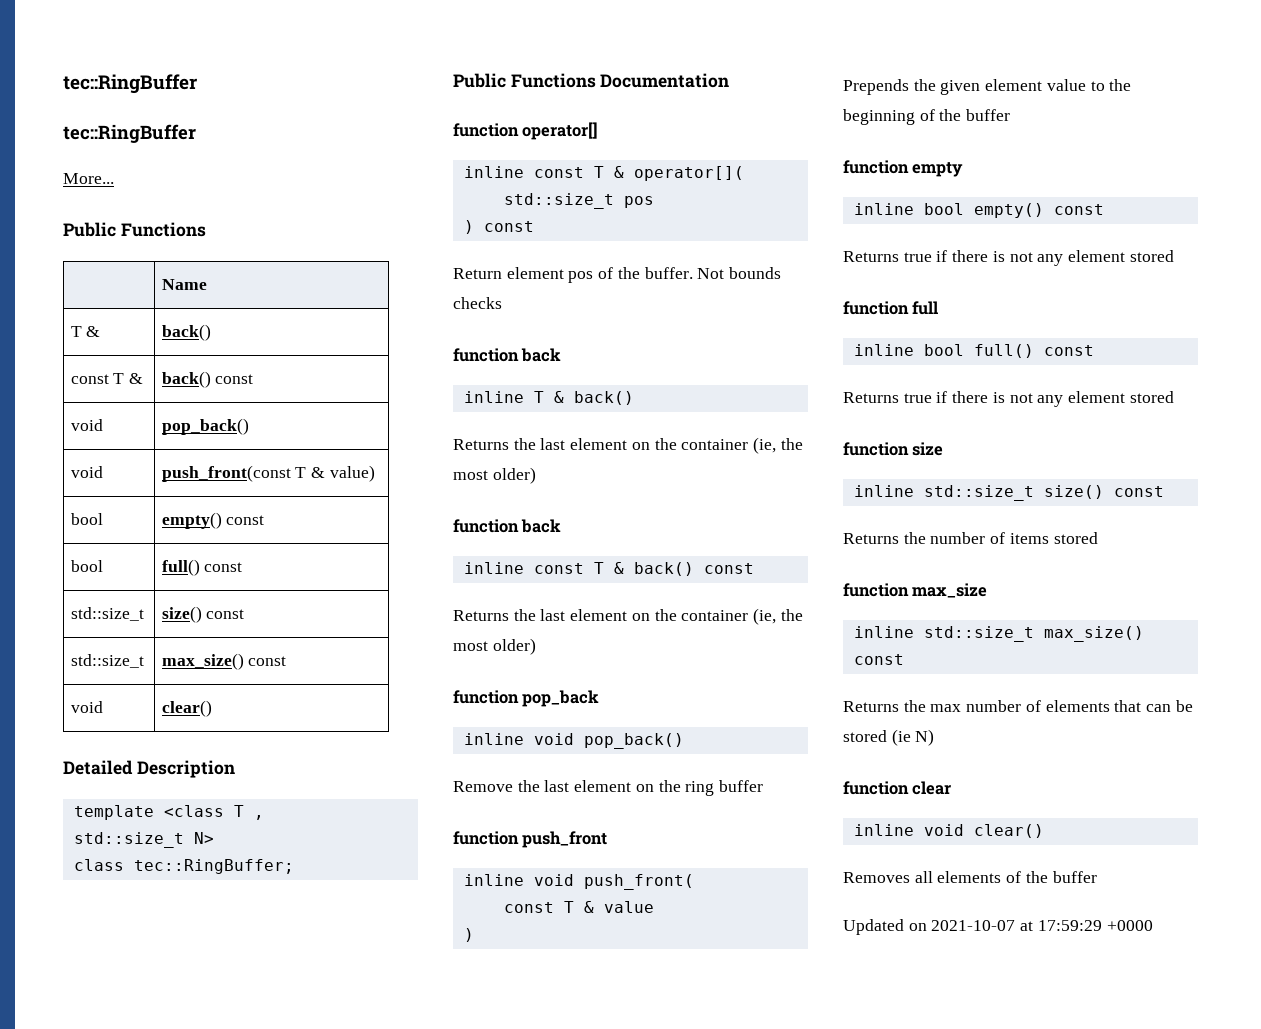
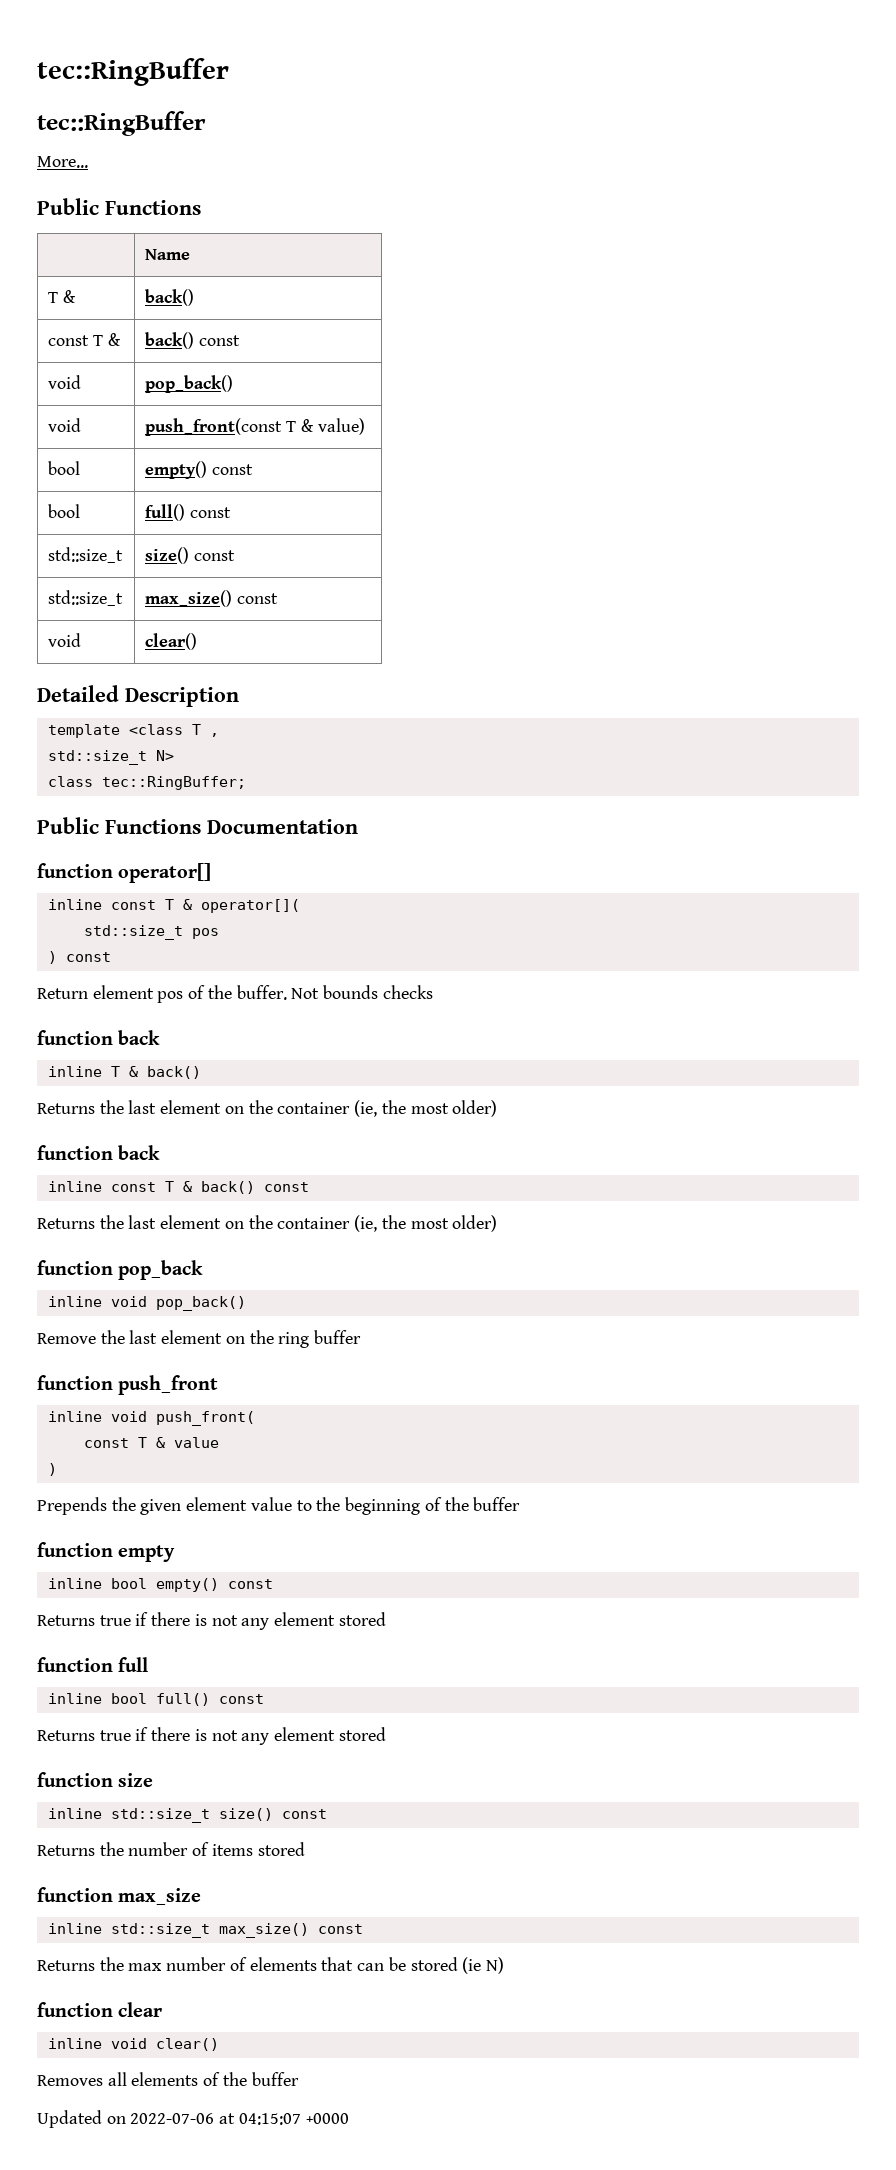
- Updated on 2021-10-07 at 17:59:29 +0000
+ Updated on 2022-07-06 at 04:15:07 +0000

